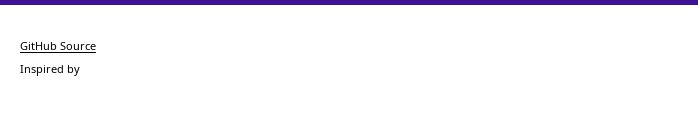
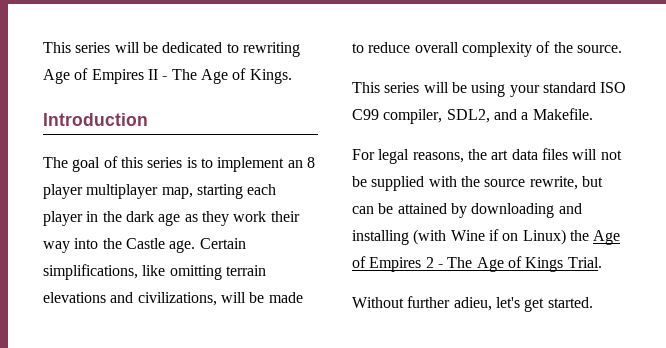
- GitHub Source
- Inspired by
+ This series will be dedicated to rewriting Age of Empires II - The Age of Kings.
+ Introduction
+ The goal of this series is to implement an 8 player multiplayer map, starting each player in the dark age as they work their way into the Castle age. Certain simplifications, like omitting terrain elevations and civilizations, will be made to reduce overall complexity of the source.
+ This series will be using your standard ISO C99 compiler, SDL2, and a Makefile.
+ For legal reasons, the art data files will not be supplied with the source rewrite, but can be attained by downloading and installing (with Wine if on Linux) the Age of Empires 2 - The Age of Kings Trial.
+ Without further adieu, let's get started.

